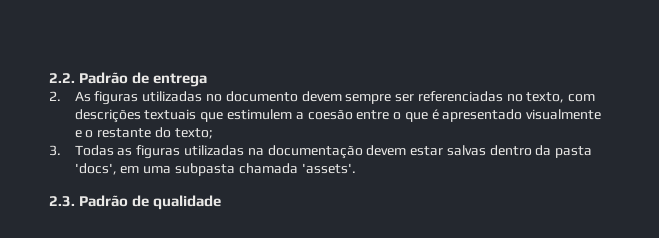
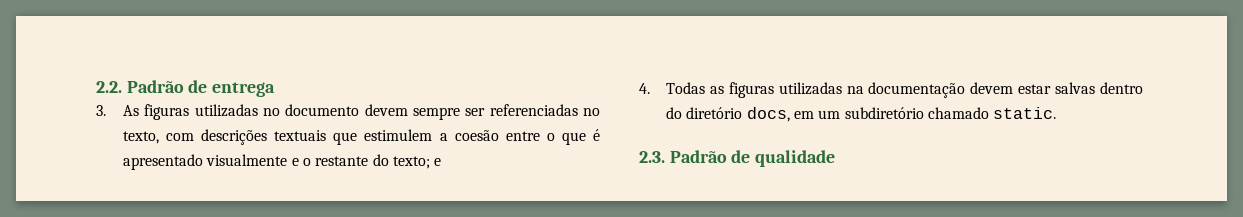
- 2. As figuras utilizadas no documento devem sempre ser referenciadas no texto, com descrições textuais que estimulem a coesão entre o que é apresentado visualmente e o restante do texto;
- 3. Todas as figuras utilizadas na documentação devem estar salvas dentro da pasta 'docs', em uma subpasta chamada 'assets'.
+ 3. As figuras utilizadas no documento devem sempre ser referenciadas no texto, com descrições textuais que estimulem a coesão entre o que é apresentado visualmente e o restante do texto; e
+ 4. Todas as figuras utilizadas na documentação devem estar salvas dentro do diretório docs, em um subdiretório chamado static.

